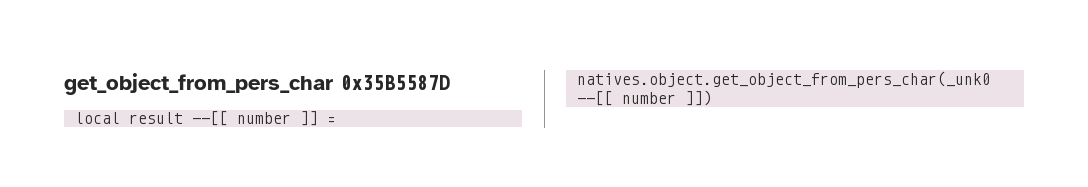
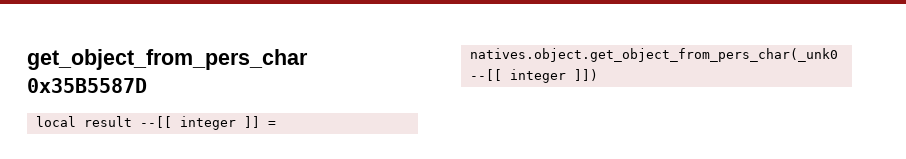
- local result --[[ number ]] = natives.object.get_object_from_pers_char(_unk0 --[[ number ]])
+ local result --[[ integer ]] = natives.object.get_object_from_pers_char(_unk0 --[[ integer ]])

